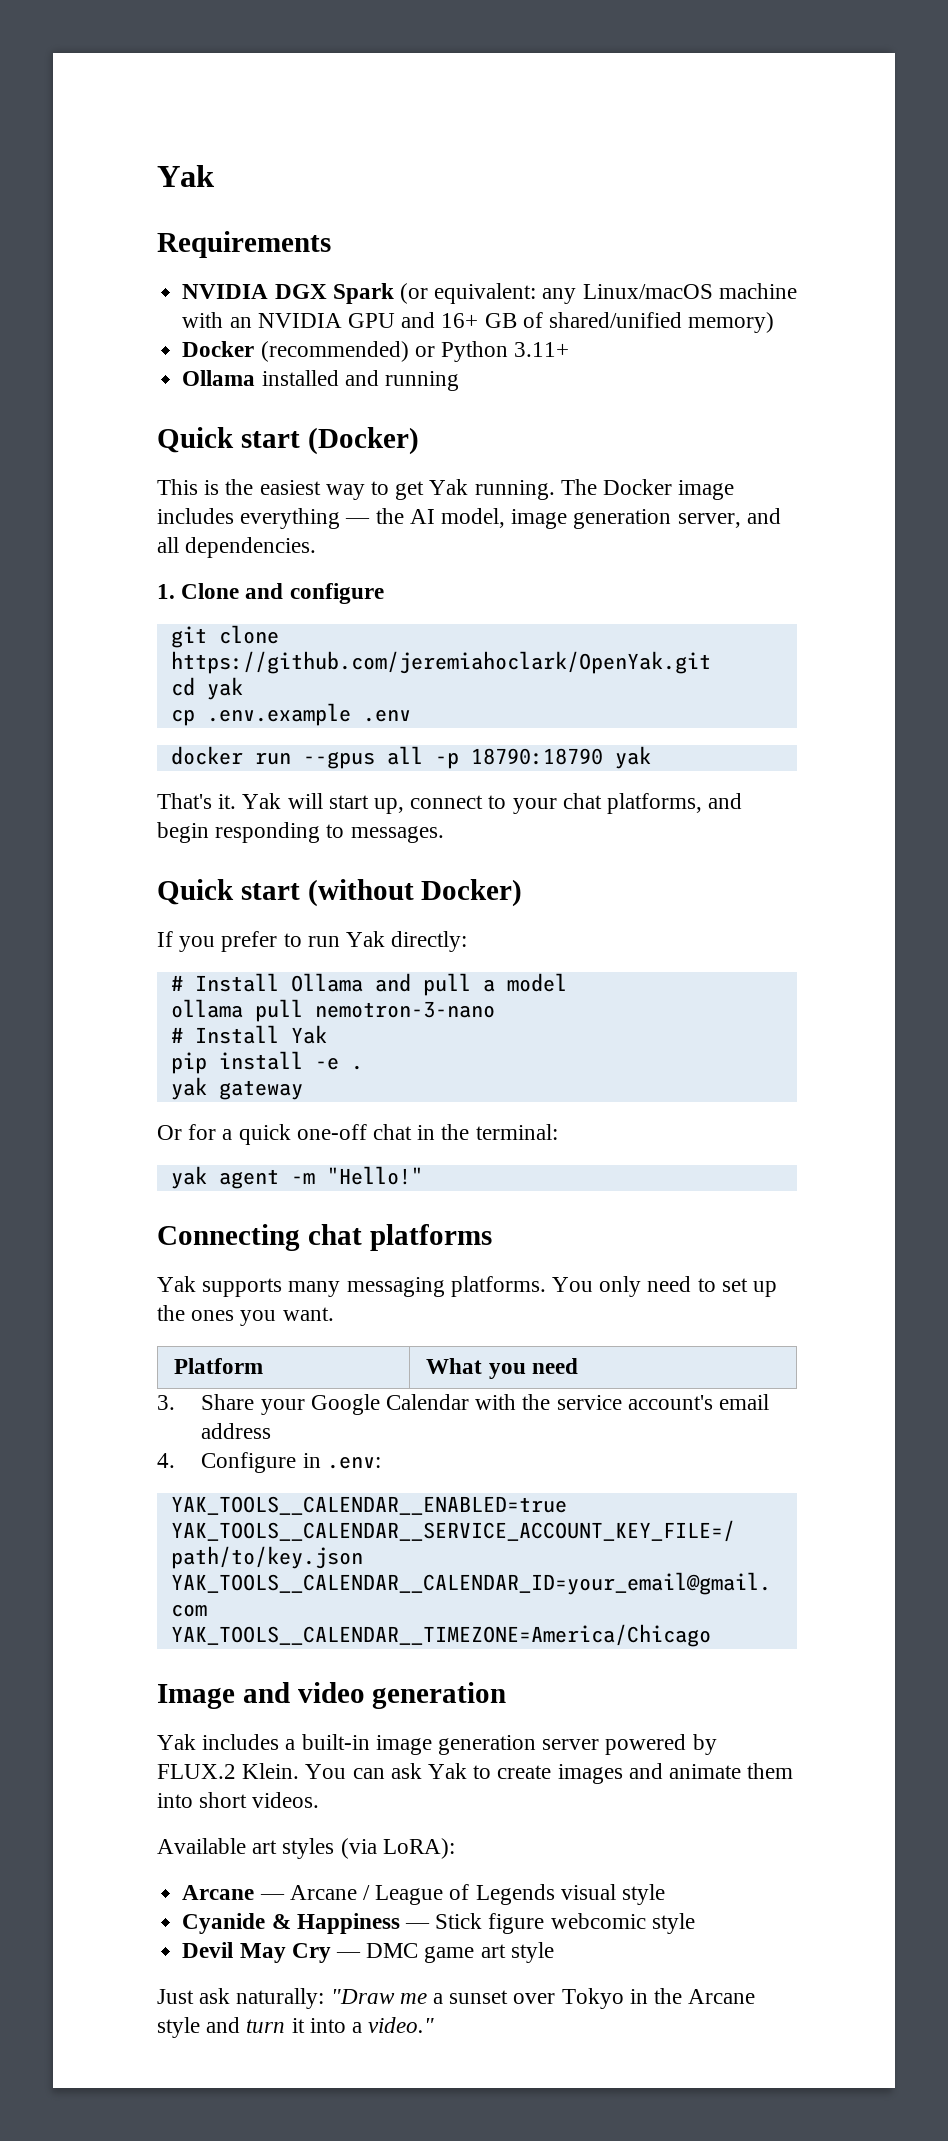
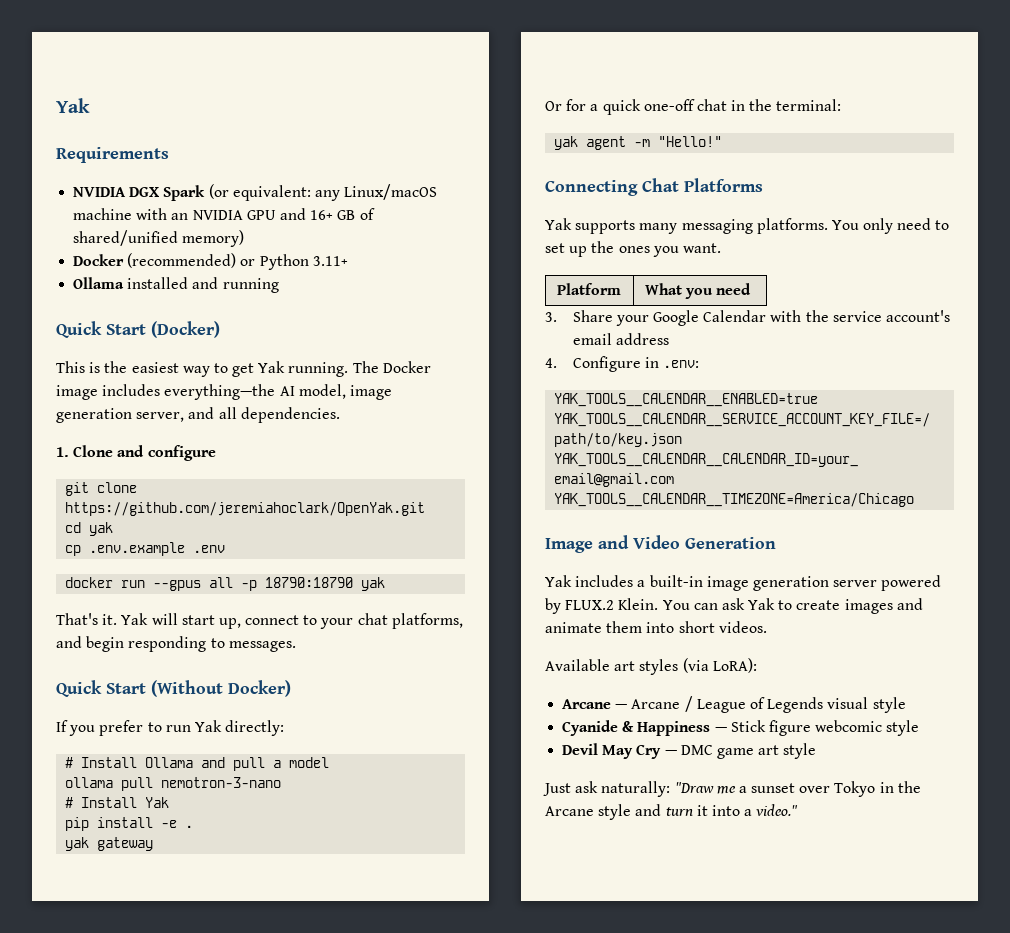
- Quick start (Docker)
+ Quick Start (Docker)
- The Docker image includes everything — the AI model, image generation server, and all dependencies.
+ The Docker image includes everything—the AI model, image generation server, and all dependencies.
- Quick start (without Docker)
+ Quick Start (Without Docker)
- Connecting chat platforms
+ Connecting Chat Platforms
- Image and video generation
+ Image and Video Generation

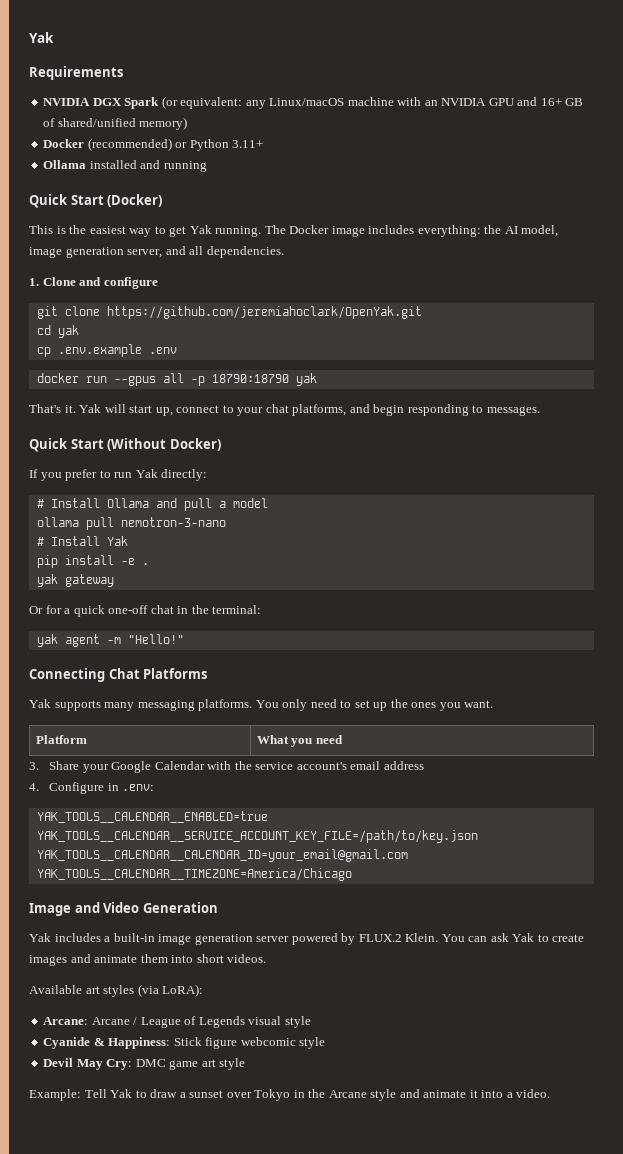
- The Docker image includes everything—the AI model, image generation server, and all dependencies.
+ The Docker image includes everything: the AI model, image generation server, and all dependencies.
- Arcane — Arcane / League of Legends visual style
+ Arcane: Arcane / League of Legends visual style
- Cyanide & Happiness — Stick figure webcomic style
+ Cyanide & Happiness: Stick figure webcomic style
- Devil May Cry — DMC game art style
+ Devil May Cry: DMC game art style
- Just ask naturally: "Draw me a sunset over Tokyo in the Arcane style and turn it into a video."
+ Example: Tell Yak to draw a sunset over Tokyo in the Arcane style and animate it into a video.

